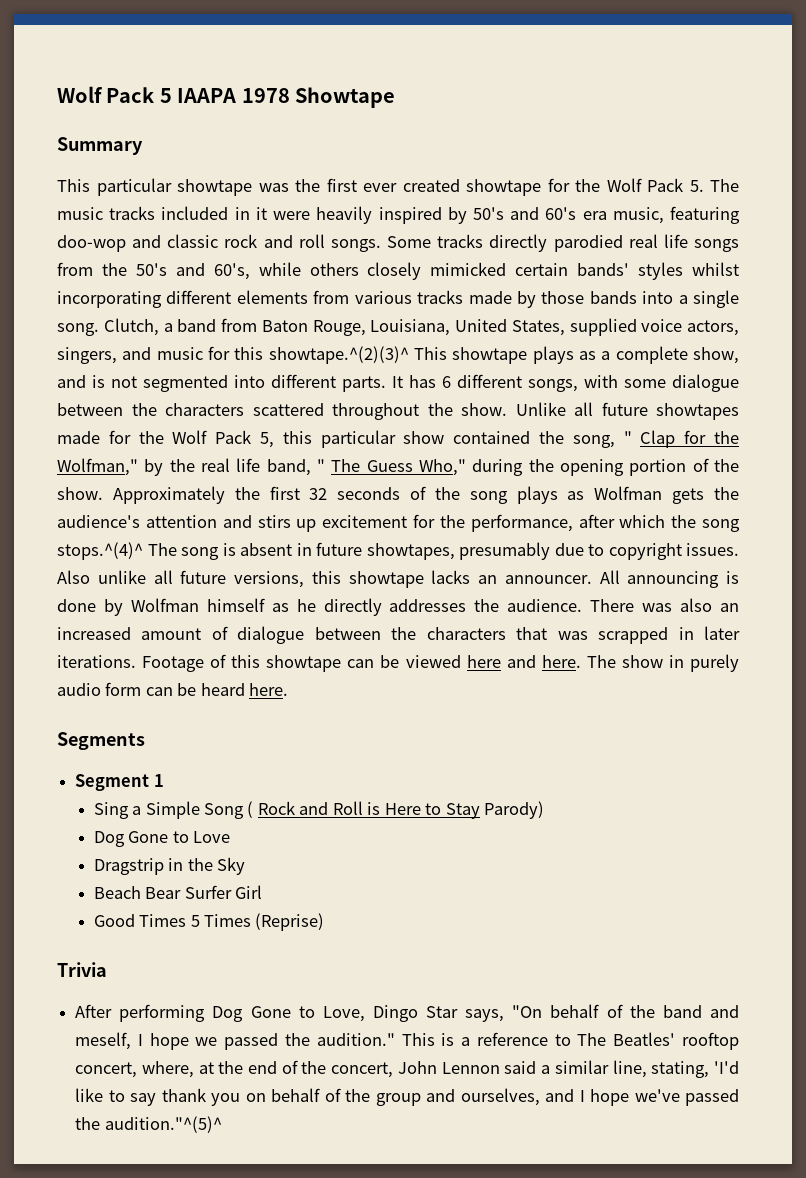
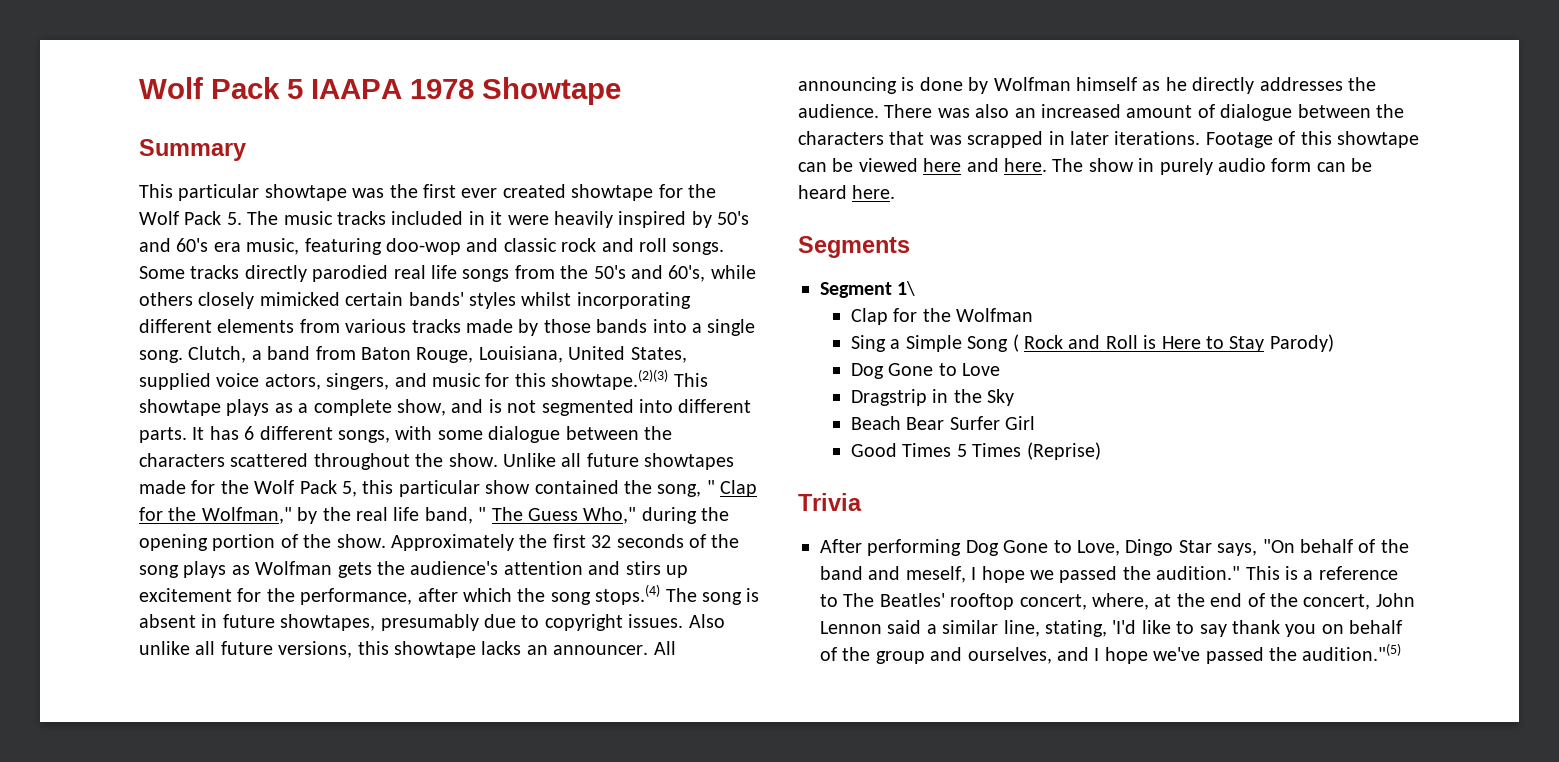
- Clutch, a band from Baton Rouge, Louisiana, United States, supplied voice actors, singers, and music for this showtape.^(2)(3)^ This showtape plays as a complete show, and is not segmented into different parts.
+ Clutch, a band from Baton Rouge, Louisiana, United States, supplied voice actors, singers, and music for this showtape.(2)(3) This showtape plays as a complete show, and is not segmented into different parts.
- Approximately the first 32 seconds of the song plays as Wolfman gets the audience's attention and stirs up excitement for the performance, after which the song stops.^(4)^ The song is absent in future showtapes, presumably due to copyright issues.
+ Approximately the first 32 seconds of the song plays as Wolfman gets the audience's attention and stirs up excitement for the performance, after which the song stops.(4) The song is absent in future showtapes, presumably due to copyright issues.
- Segment 1
+ Segment 1\
+ Clap for the Wolfman
- This is a reference to The Beatles' rooftop concert, where, at the end of the concert, John Lennon said a similar line, stating, 'I'd like to say thank you on behalf of the group and ourselves, and I hope we've passed the audition."^(5)^
+ This is a reference to The Beatles' rooftop concert, where, at the end of the concert, John Lennon said a similar line, stating, 'I'd like to say thank you on behalf of the group and ourselves, and I hope we've passed the audition."(5)

